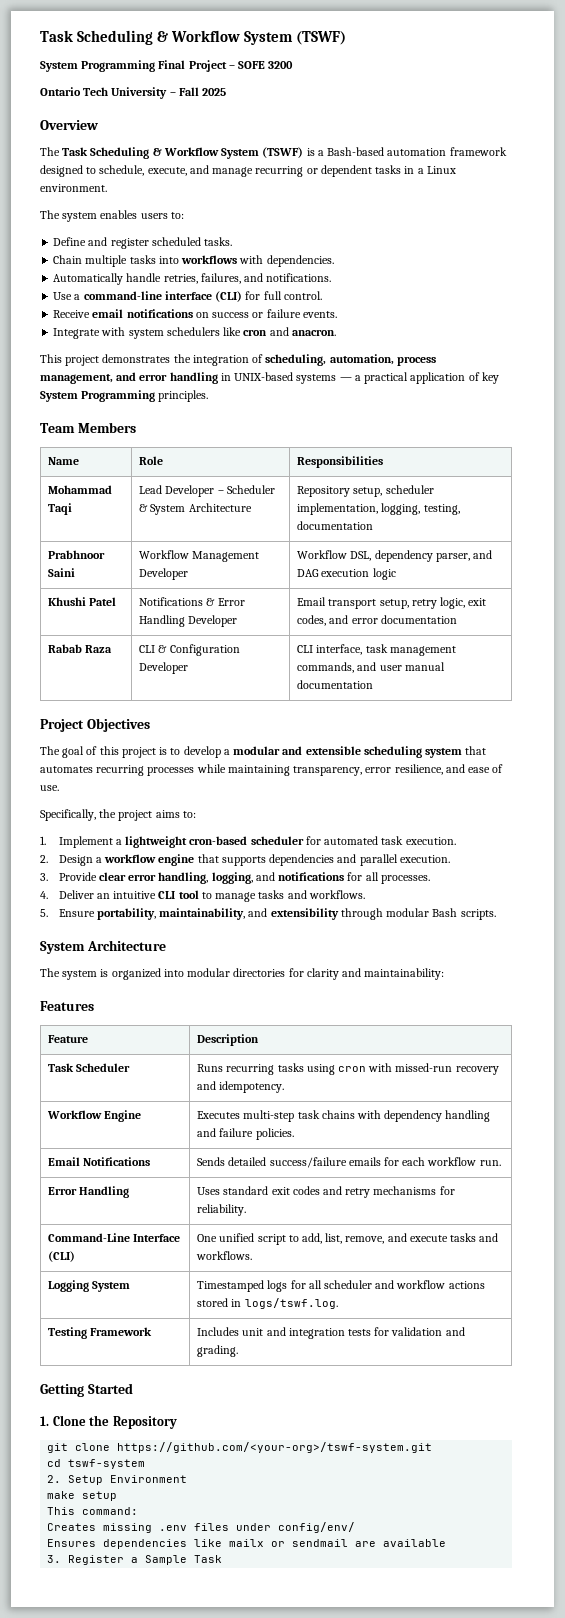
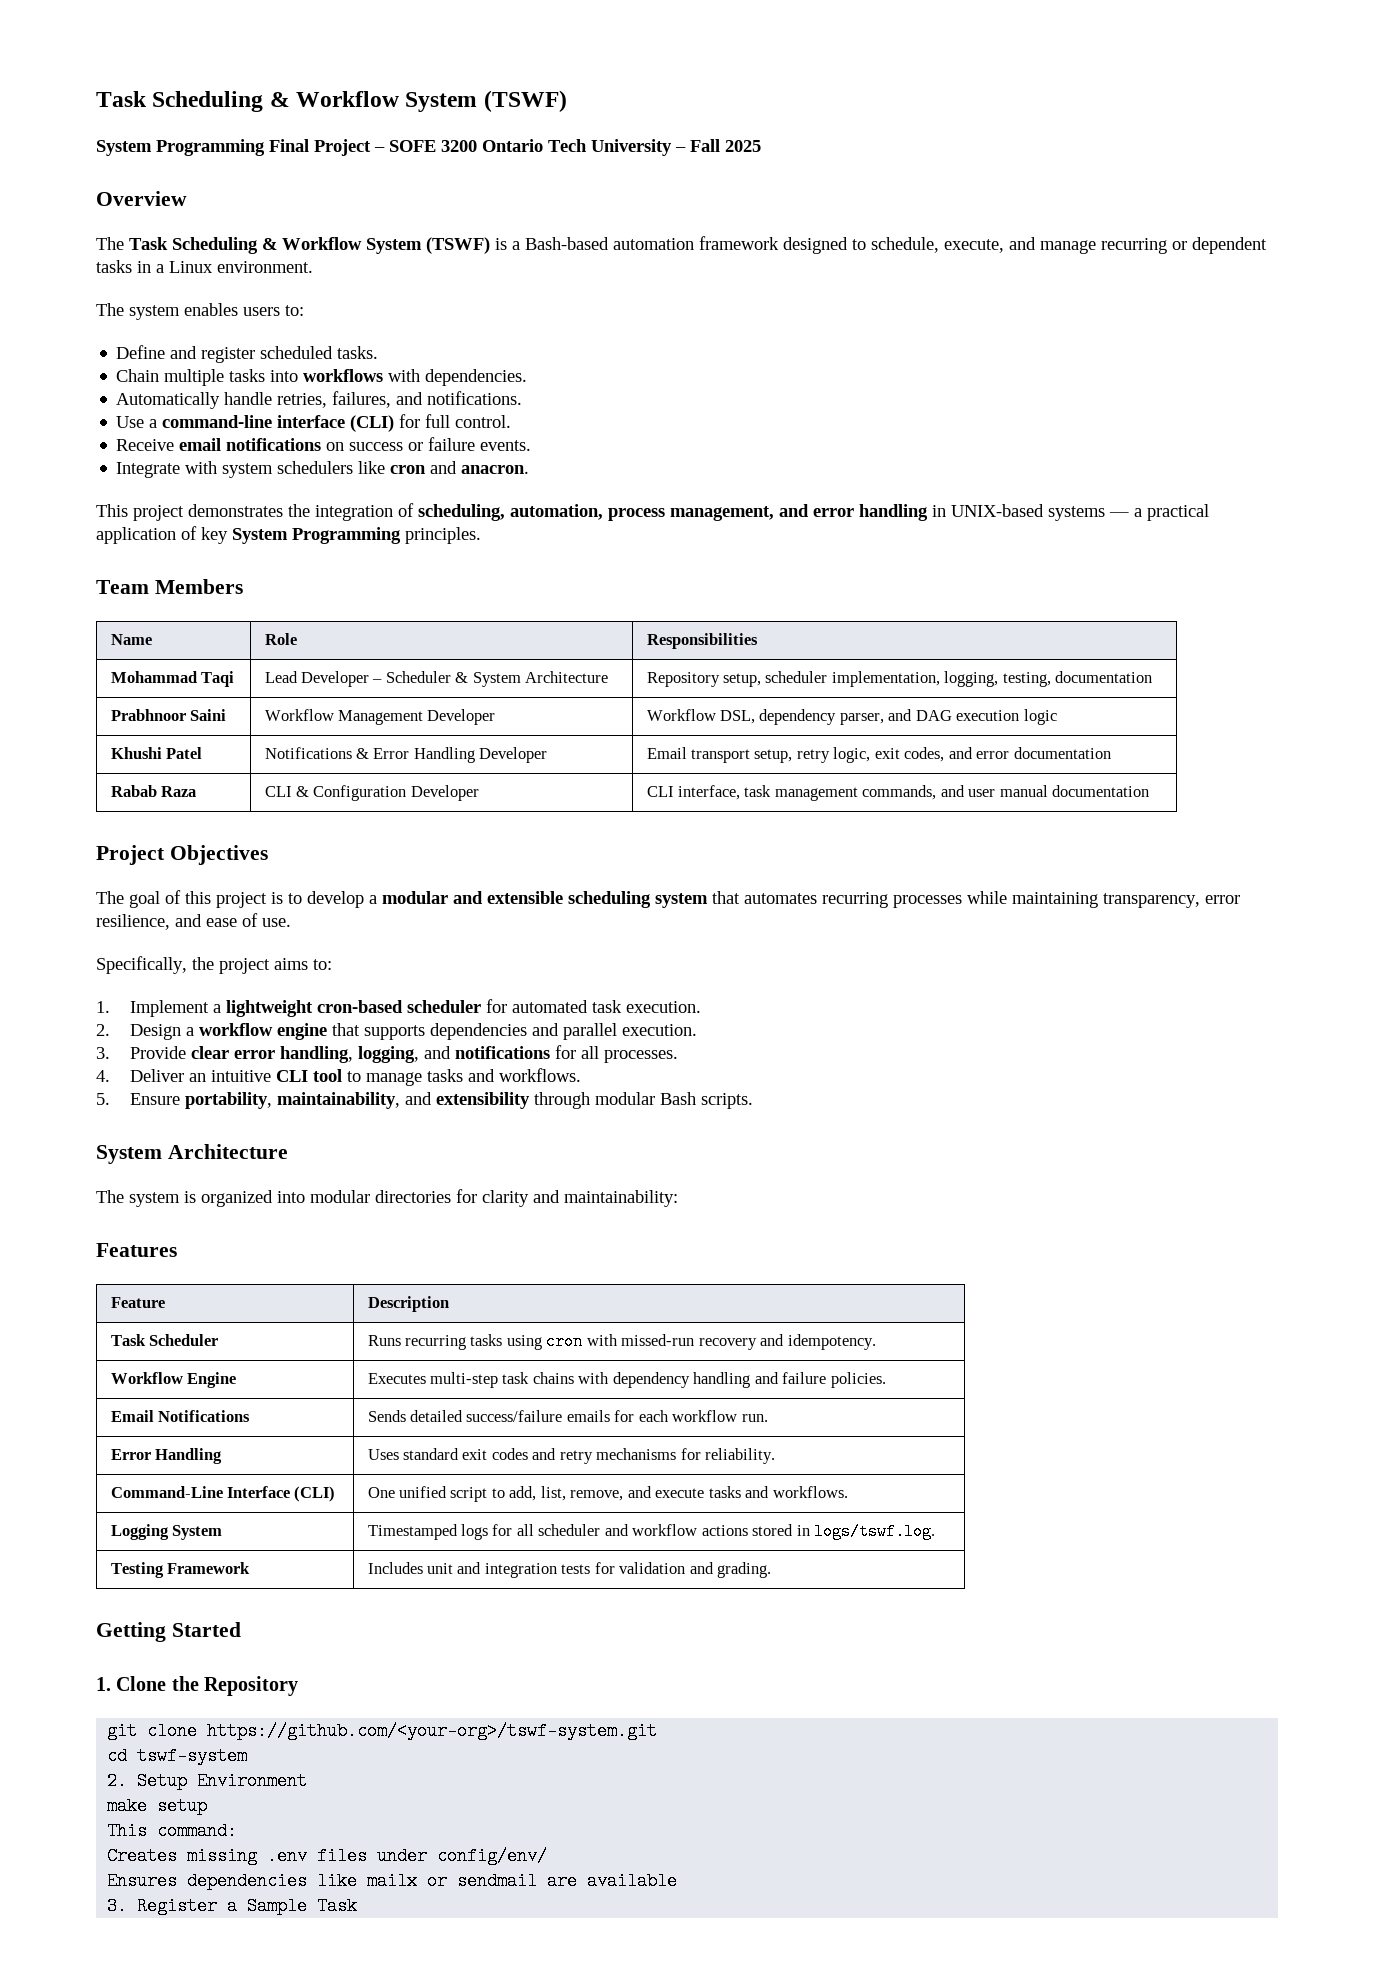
- System Programming Final Project – SOFE 3200
- Ontario Tech University – Fall 2025
+ System Programming Final Project – SOFE 3200 Ontario Tech University – Fall 2025

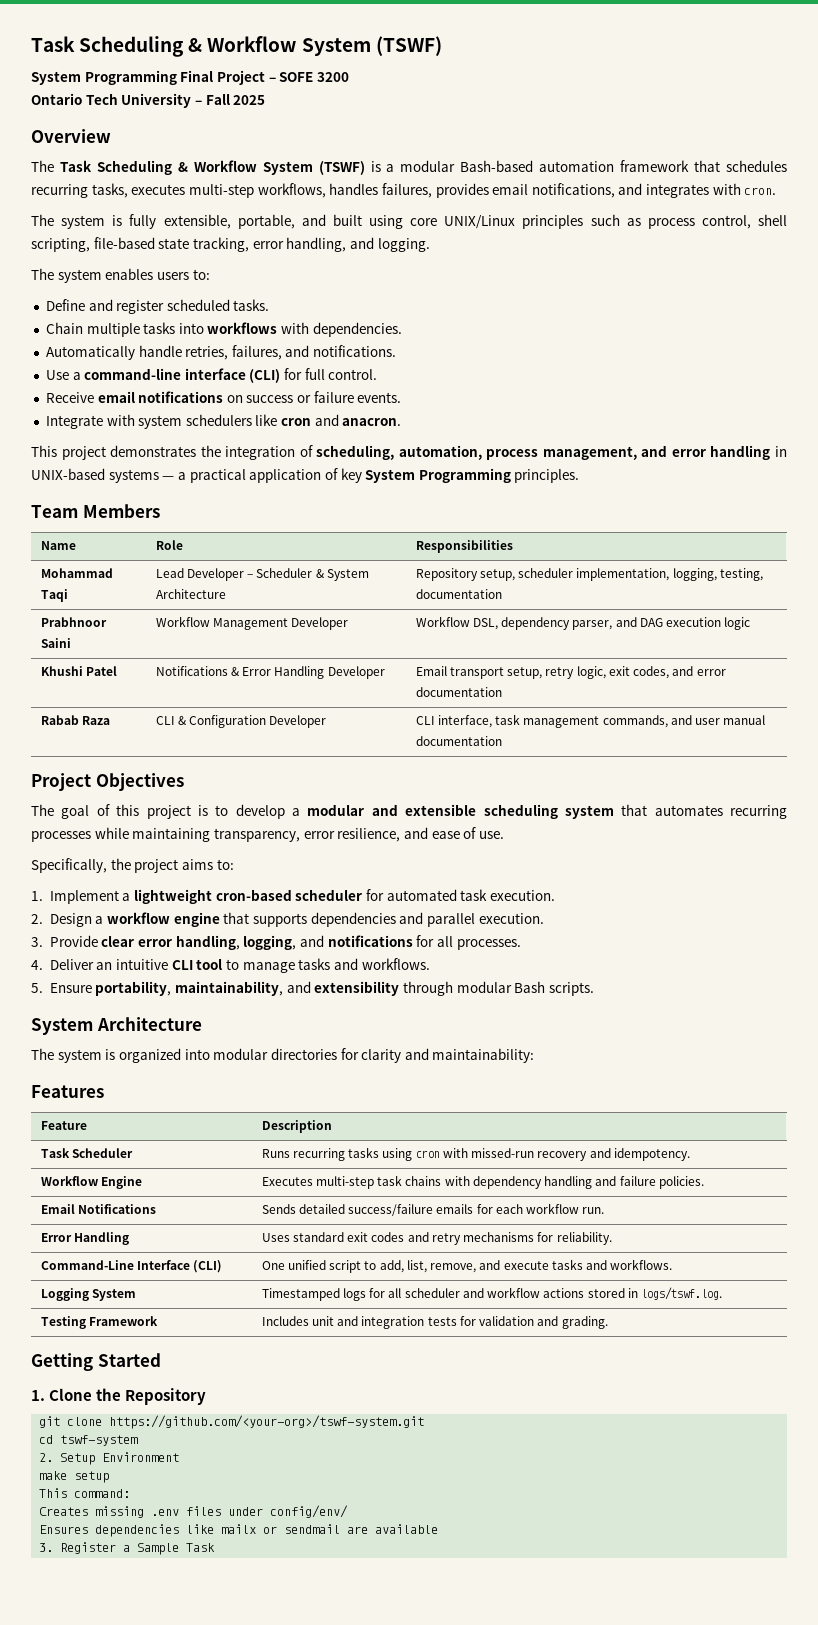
- System Programming Final Project – SOFE 3200 Ontario Tech University – Fall 2025
+ System Programming Final Project – SOFE 3200
+ Ontario Tech University – Fall 2025
- The Task Scheduling & Workflow System (TSWF) is a Bash-based automation framework designed to schedule, execute, and manage recurring or dependent tasks in a Linux environment.
+ The Task Scheduling & Workflow System (TSWF) is a modular Bash-based automation framework that schedules recurring tasks, executes multi-step workflows, handles failures, provides email notifications, and integrates with cron.
+ The system is fully extensible, portable, and built using core UNIX/Linux principles such as process control, shell scripting, file-based state tracking, error handling, and logging.

